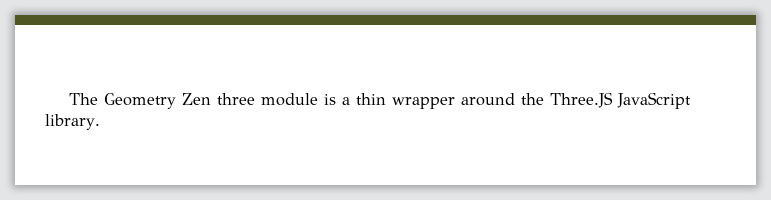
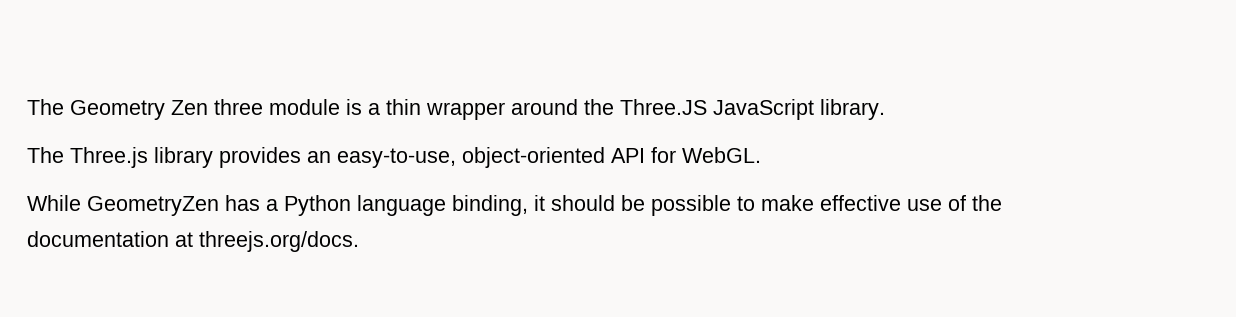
+ The Three.js library provides an easy-to-use, object-oriented API for WebGL.
+ While GeometryZen has a Python language binding, it should be possible to make effective use of the documentation at threejs.org/docs.

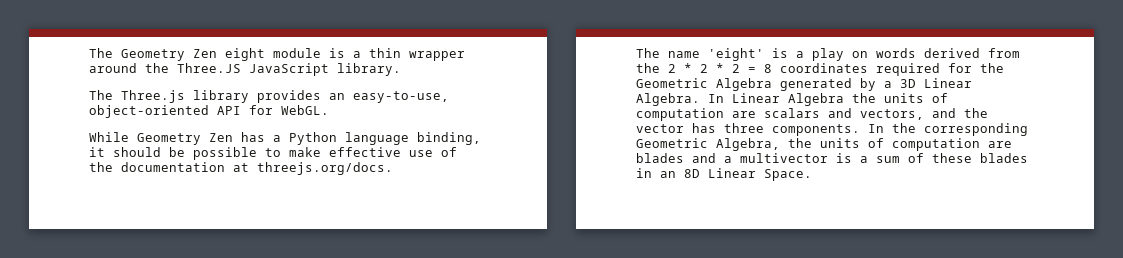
- The Geometry Zen three module is a thin wrapper around the Three.JS JavaScript library.
+ The Geometry Zen eight module is a thin wrapper around the Three.JS JavaScript library.
- While GeometryZen has a Python language binding, it should be possible to make effective use of the documentation at threejs.org/docs.
+ While Geometry Zen has a Python language binding, it should be possible to make effective use of the documentation at threejs.org/docs.
+ The name 'eight' is a play on words derived from the 2 * 2 * 2 = 8 coordinates required for the Geometric Algebra generated by a 3D Linear Algebra. In Linear Algebra the units of computation are scalars and vectors, and the vector has three components. In the corresponding Geometric Algebra, the units of computation are blades and a multivector is a sum of these blades in an 8D Linear Space.

